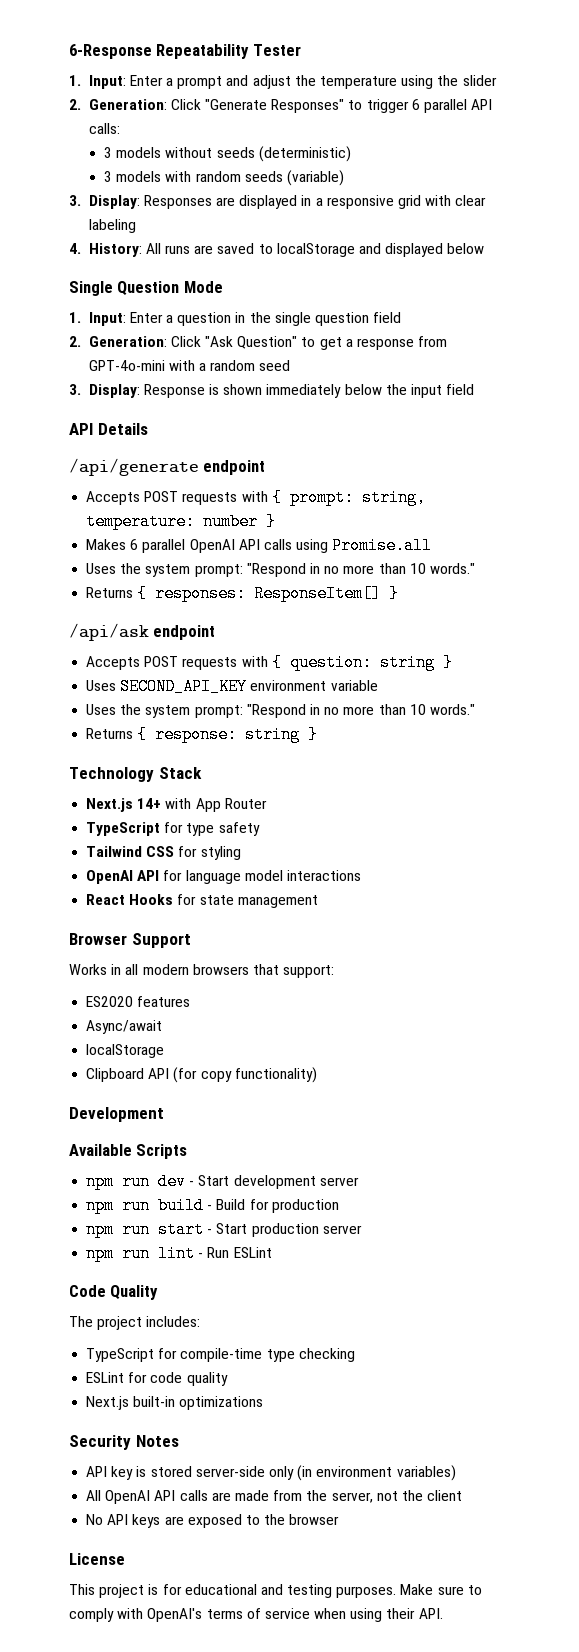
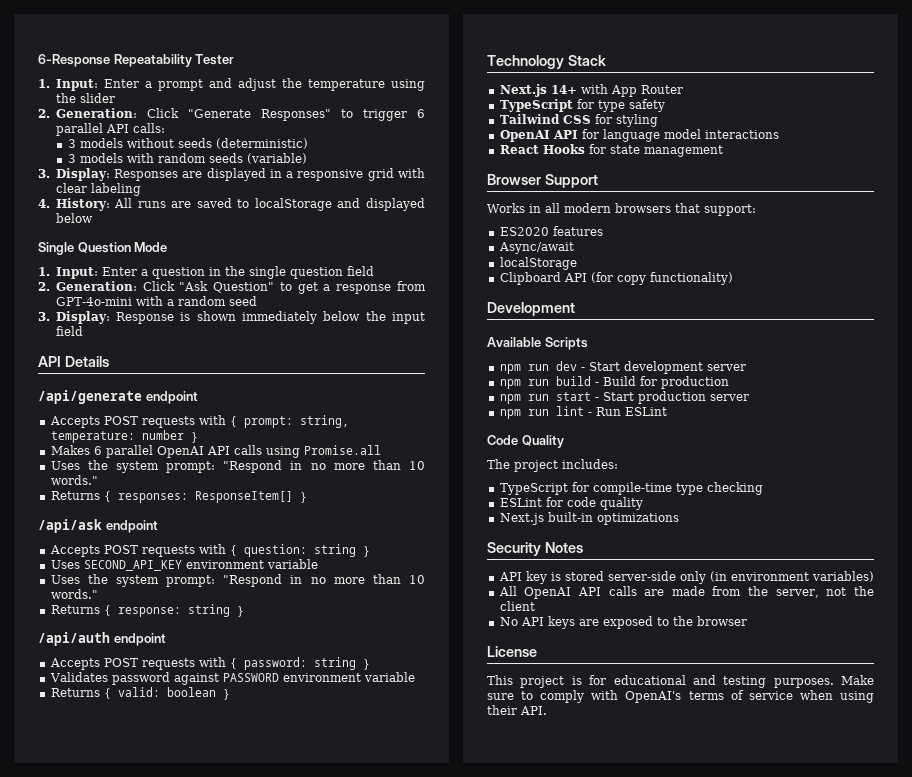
+ /api/auth endpoint
+ Accepts POST requests with { password: string }
+ Validates password against PASSWORD environment variable
+ Returns { valid: boolean }

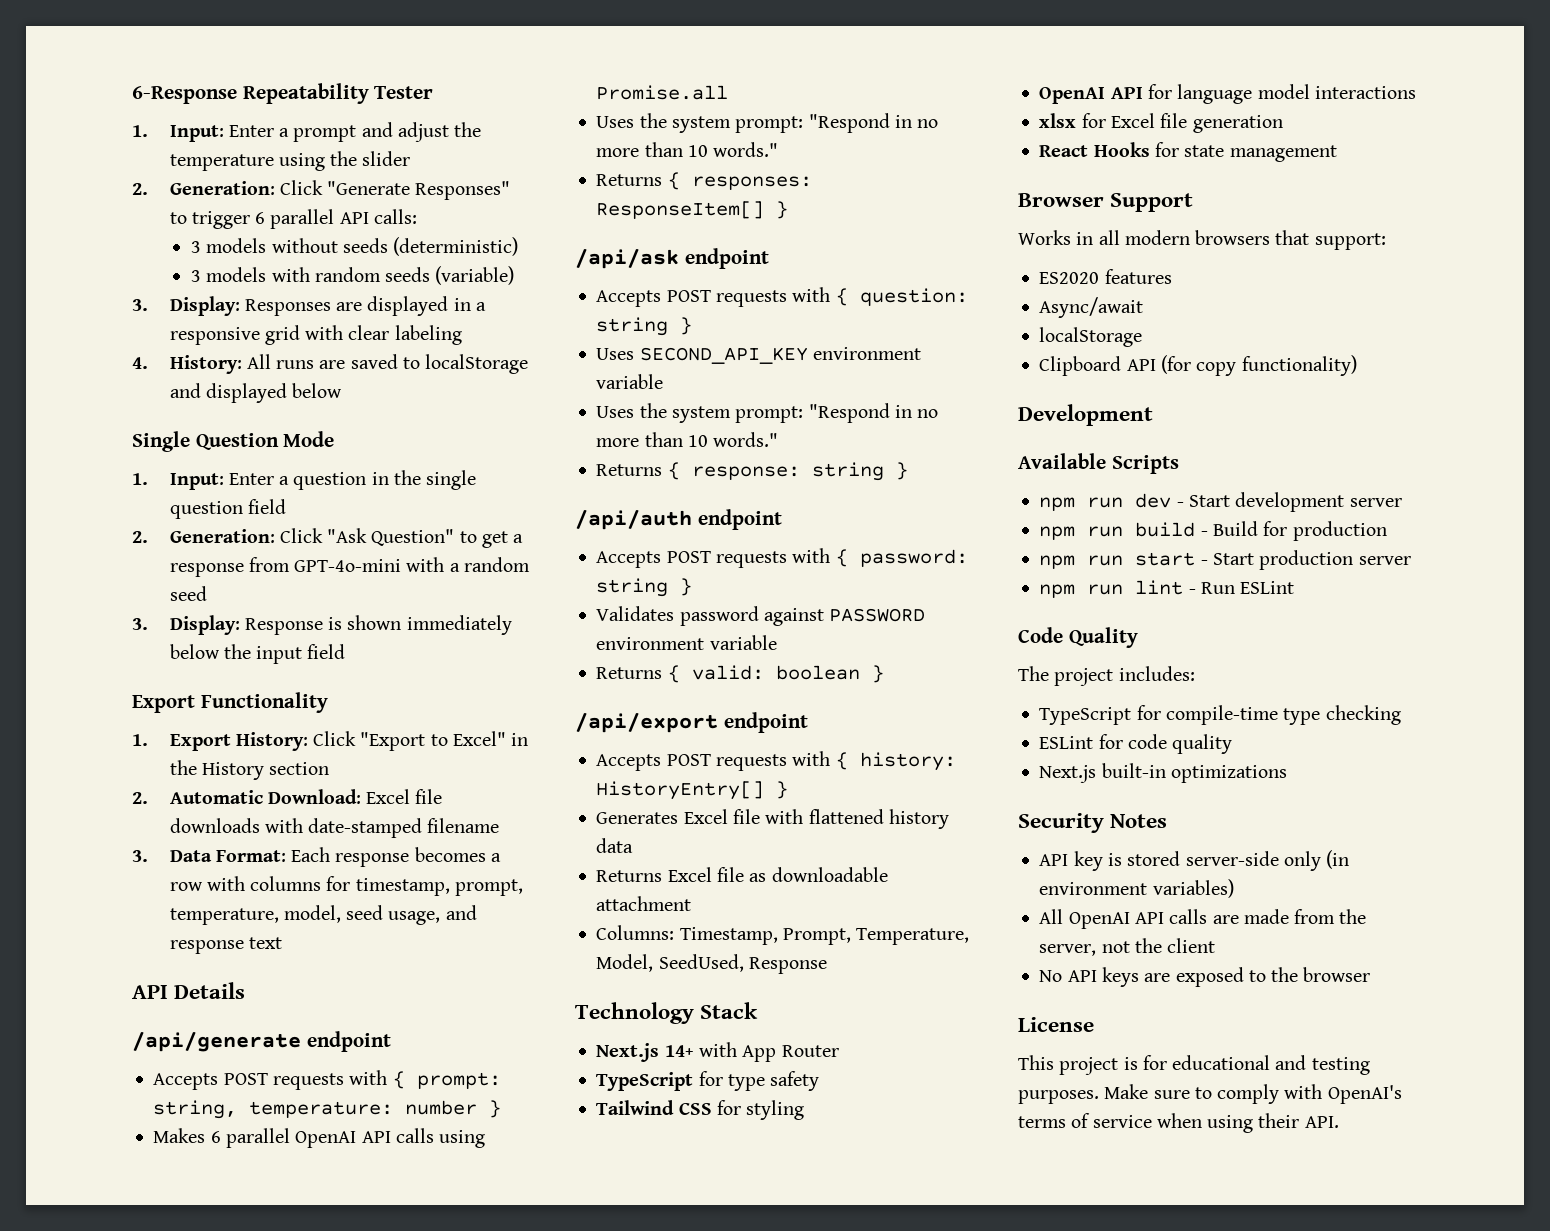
+ Export Functionality
+ 1. Export History: Click "Export to Excel" in the History section
+ 2. Automatic Download: Excel file downloads with date-stamped filename
+ 3. Data Format: Each response becomes a row with columns for timestamp, prompt, temperature, model, seed usage, and response text
+ /api/export endpoint
+ Accepts POST requests with { history: HistoryEntry[] }
+ Generates Excel file with flattened history data
+ Returns Excel file as downloadable attachment
+ Columns: Timestamp, Prompt, Temperature, Model, SeedUsed, Response
+ xlsx for Excel file generation

